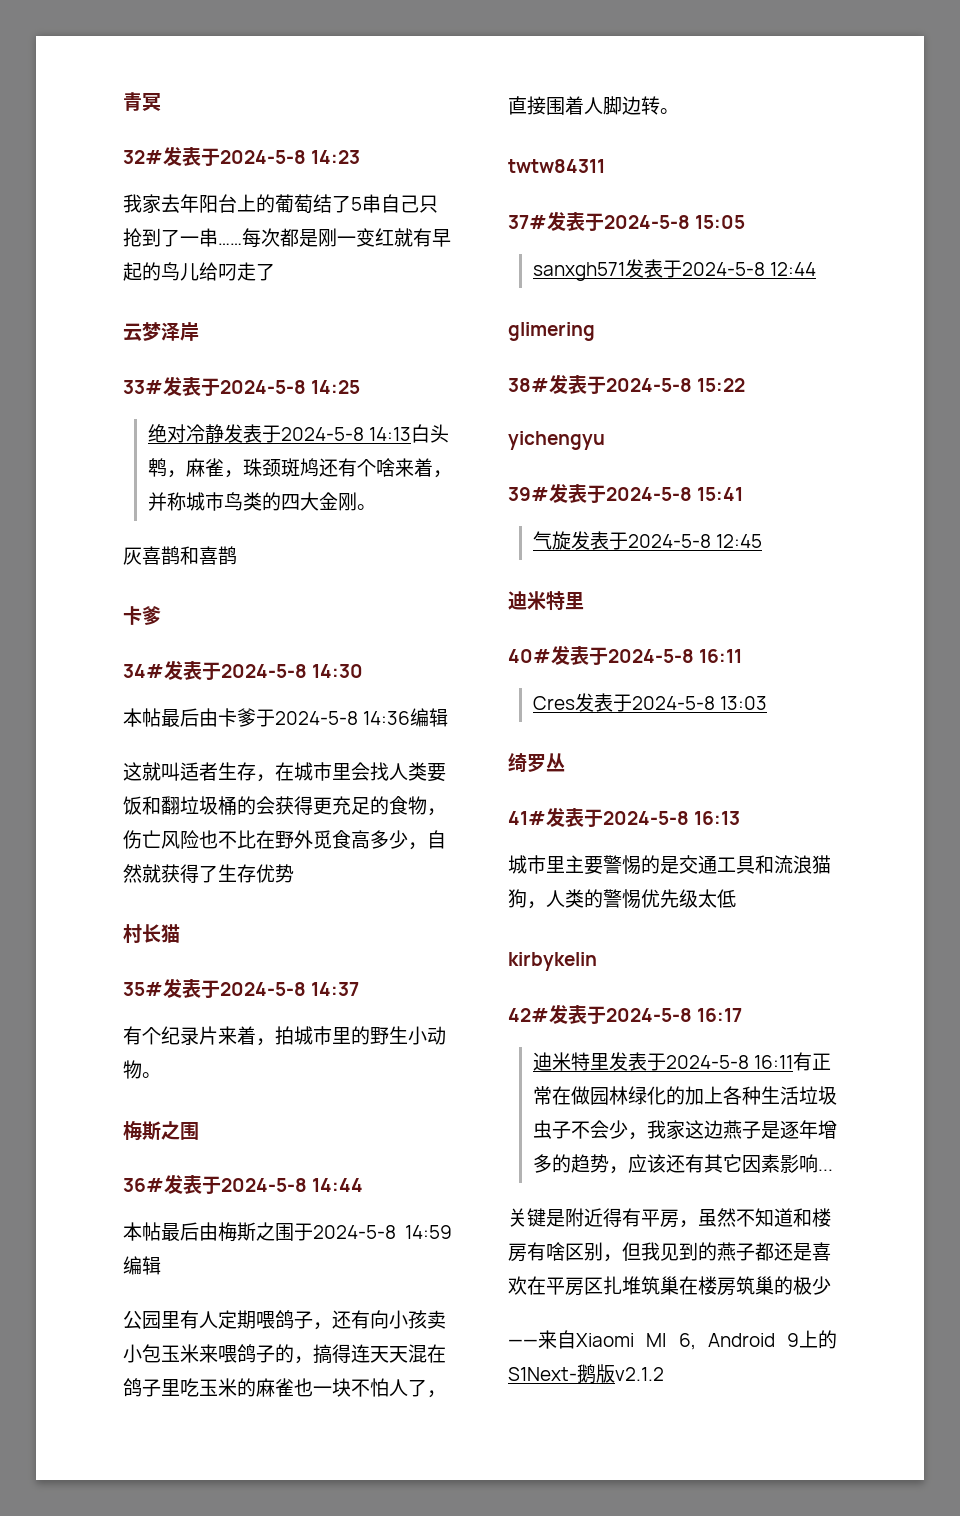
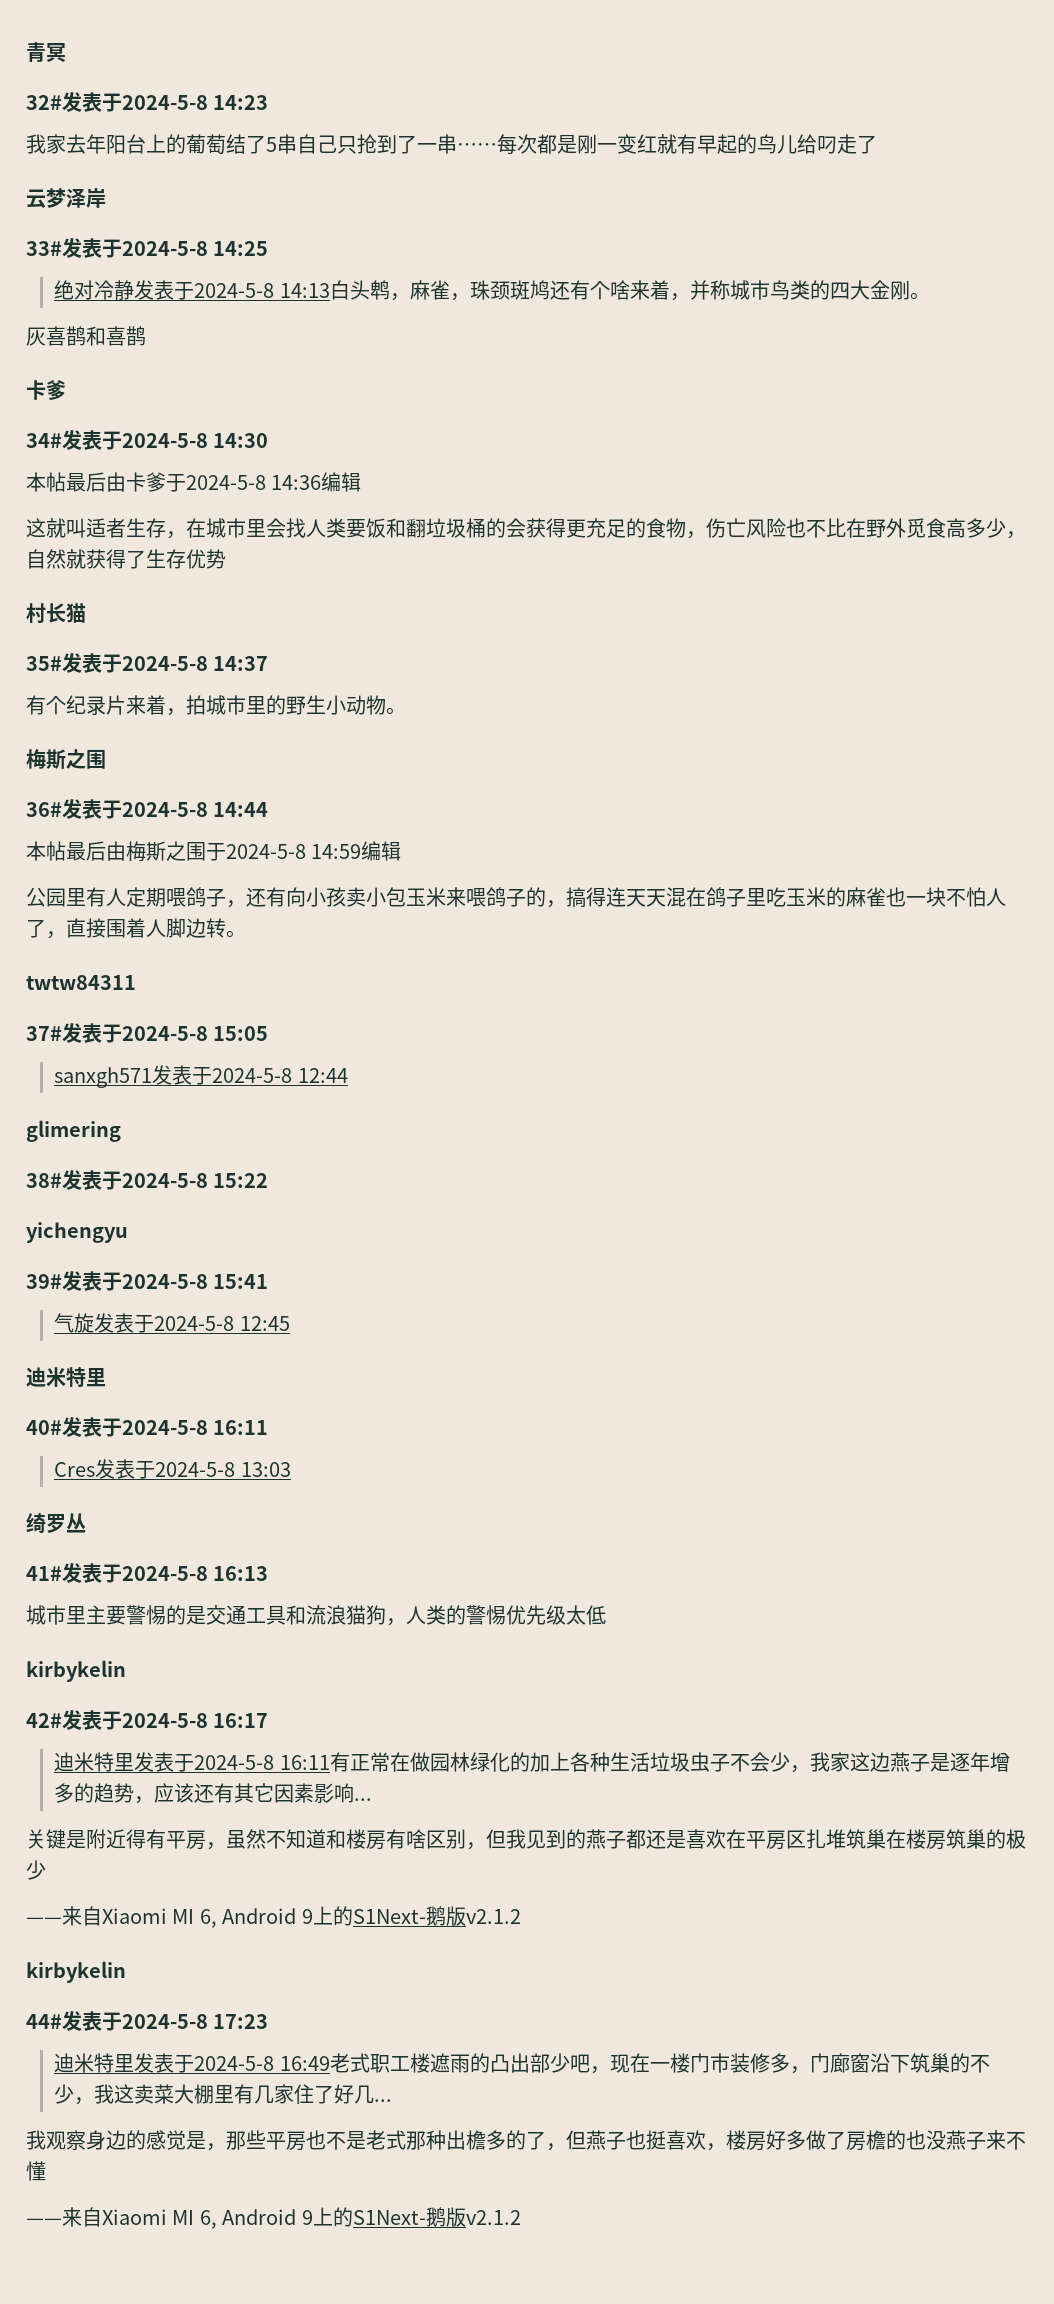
  关键是附近得有平房，虽然不知道和楼房有啥区别，但我见到的燕子都还是喜欢在平房区扎堆筑巢在楼房筑巢的极少
+ ——来自Xiaomi MI 6, Android 9上的S1Next-鹅版v2.1.2
+ kirbykelin
+ 44#发表于2024-5-8 17:23
+ 迪米特里发表于2024-5-8 16:49老式职工楼遮雨的凸出部少吧，现在一楼门市装修多，门廊窗沿下筑巢的不少，我这卖菜大棚里有几家住了好几...
+ 我观察身边的感觉是，那些平房也不是老式那种出檐多的了，但燕子也挺喜欢，楼房好多做了房檐的也没燕子来不懂

